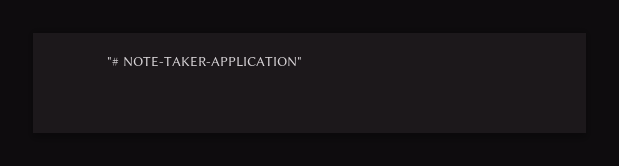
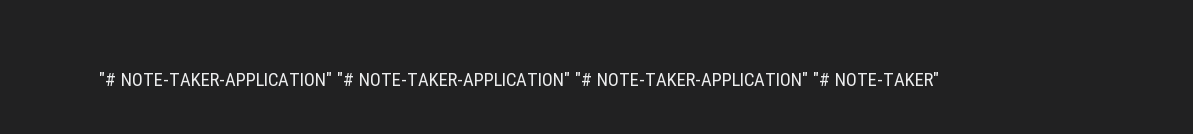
- "# NOTE-TAKER-APPLICATION"
+ "# NOTE-TAKER-APPLICATION" "# NOTE-TAKER-APPLICATION" "# NOTE-TAKER-APPLICATION" "# NOTE-TAKER"

